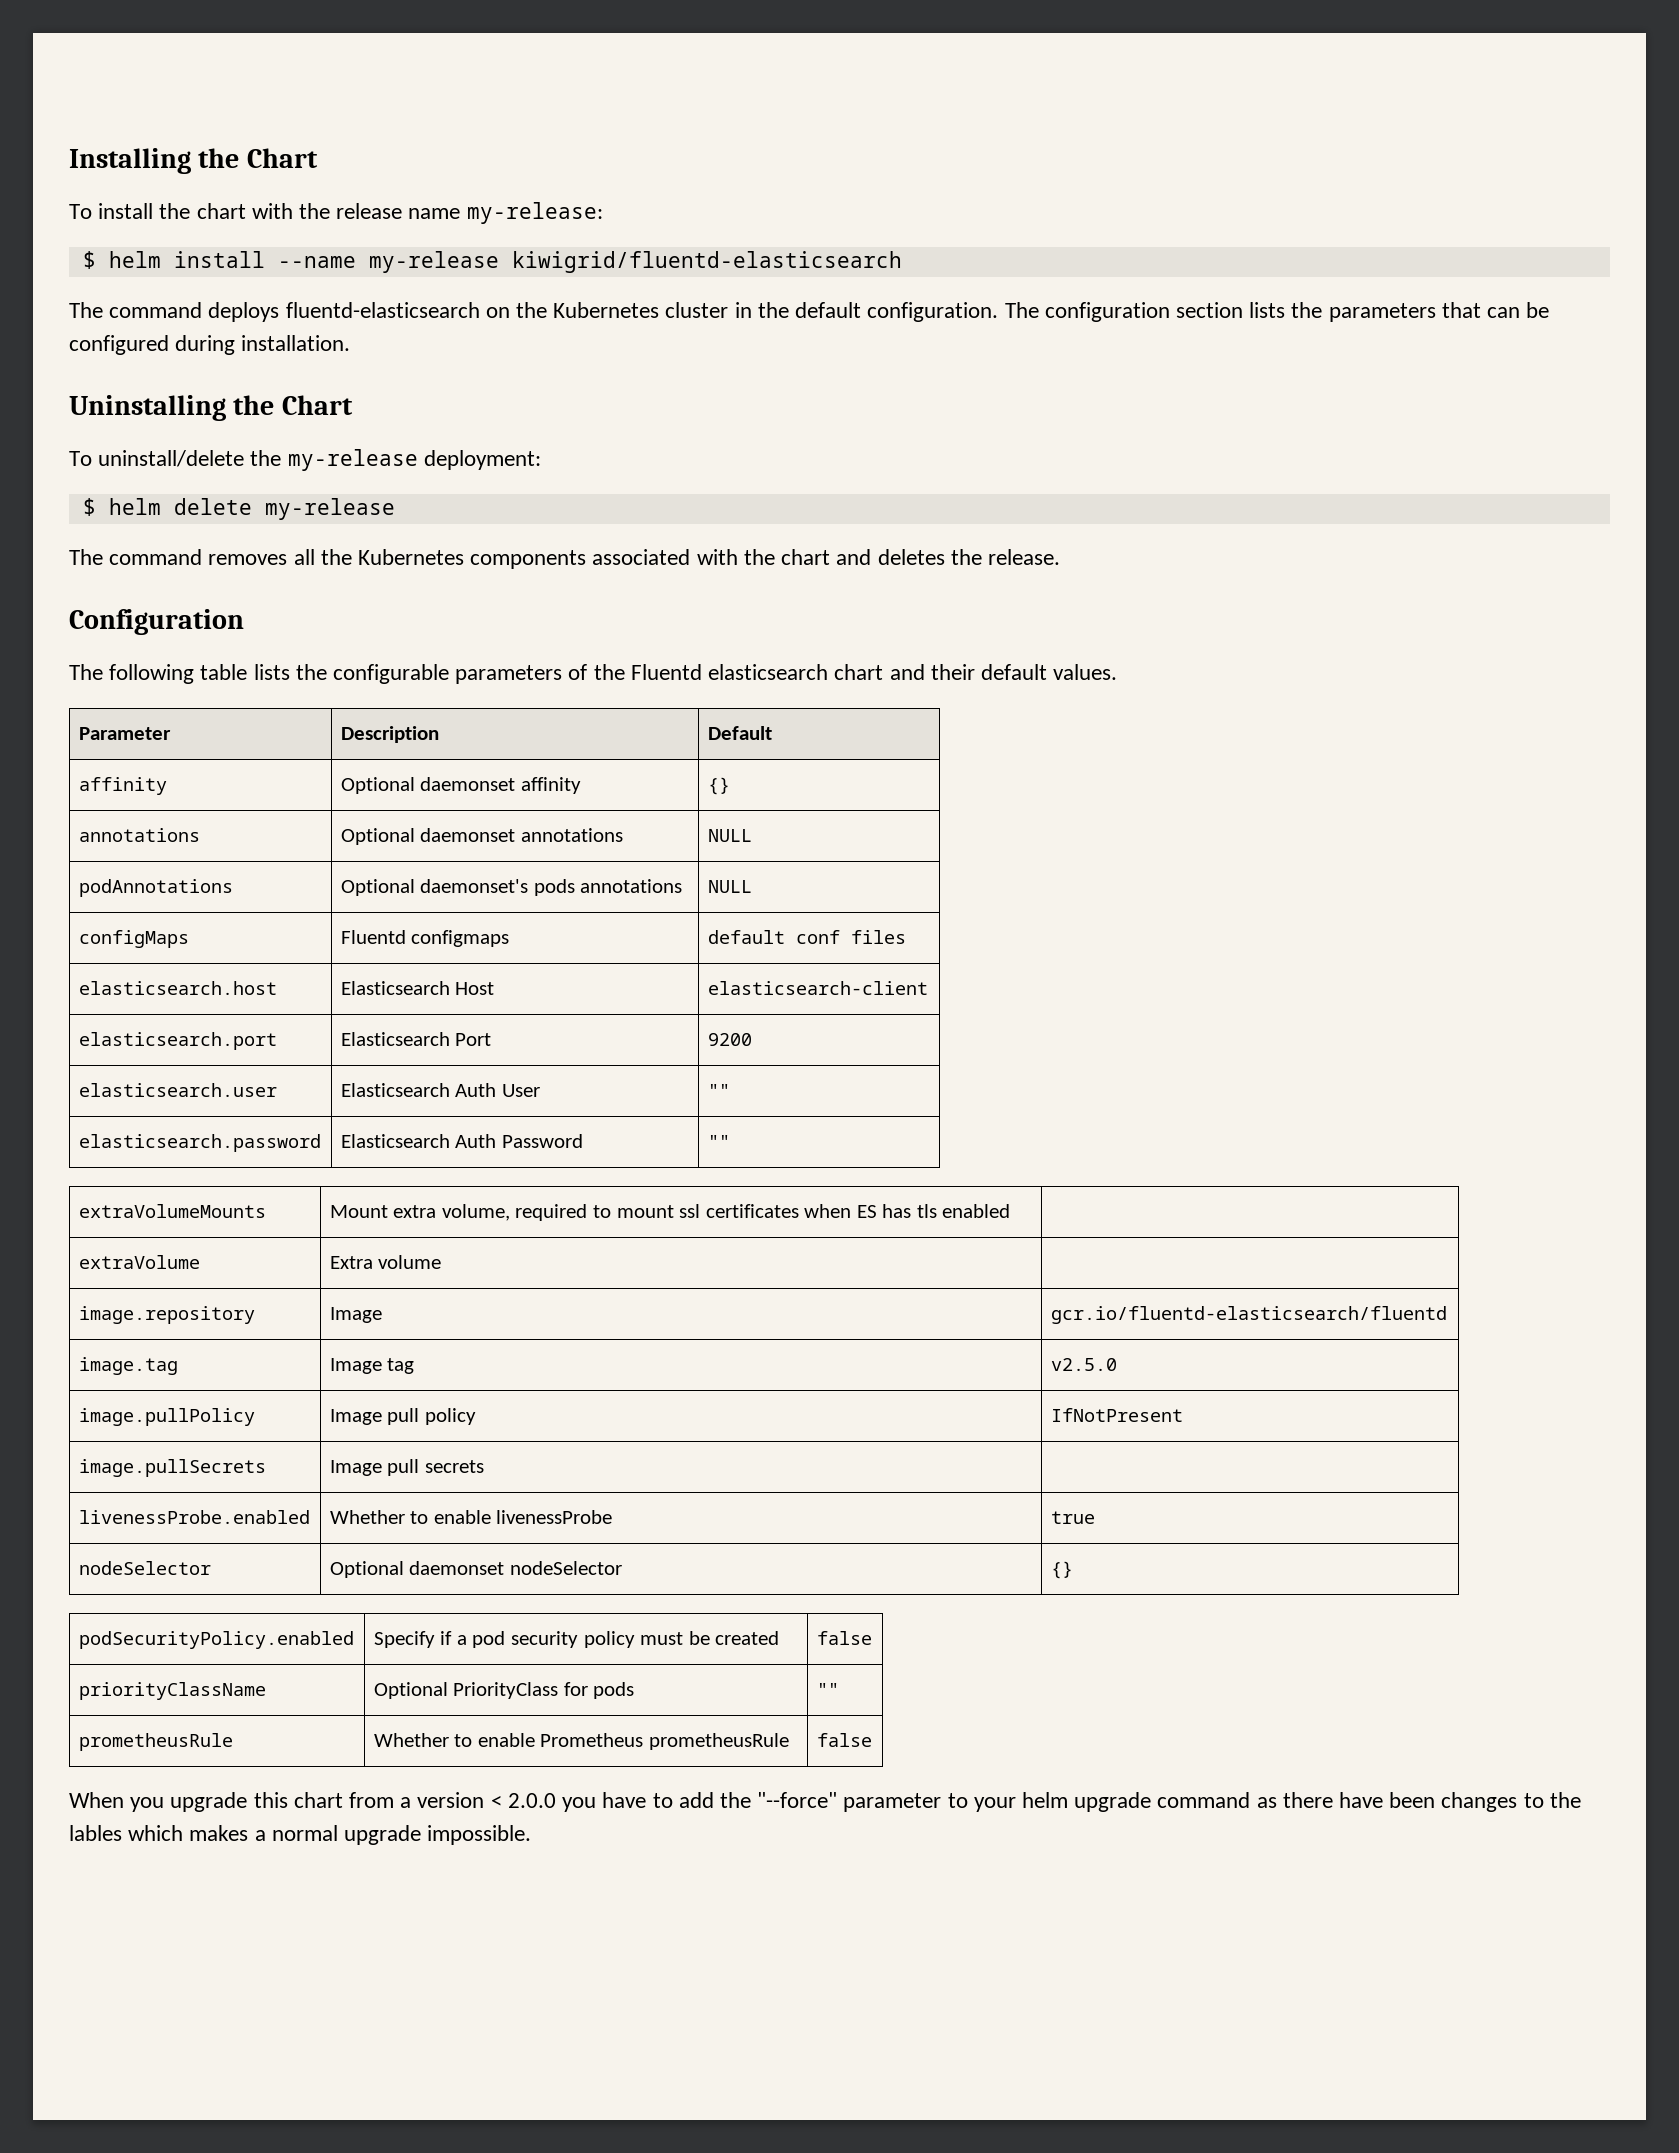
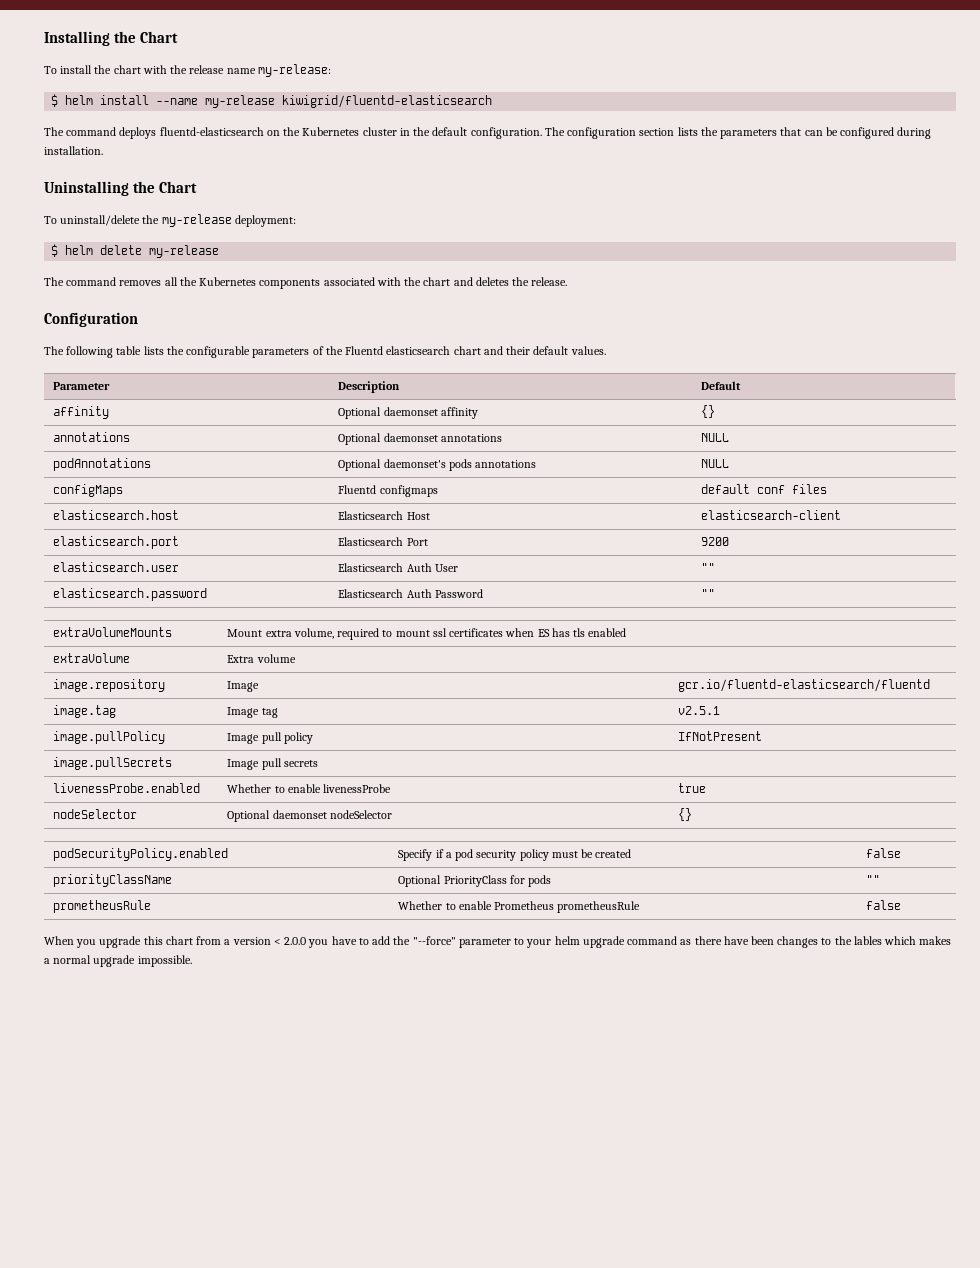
- image.tag | Image tag | v2.5.0
+ image.tag | Image tag | v2.5.1

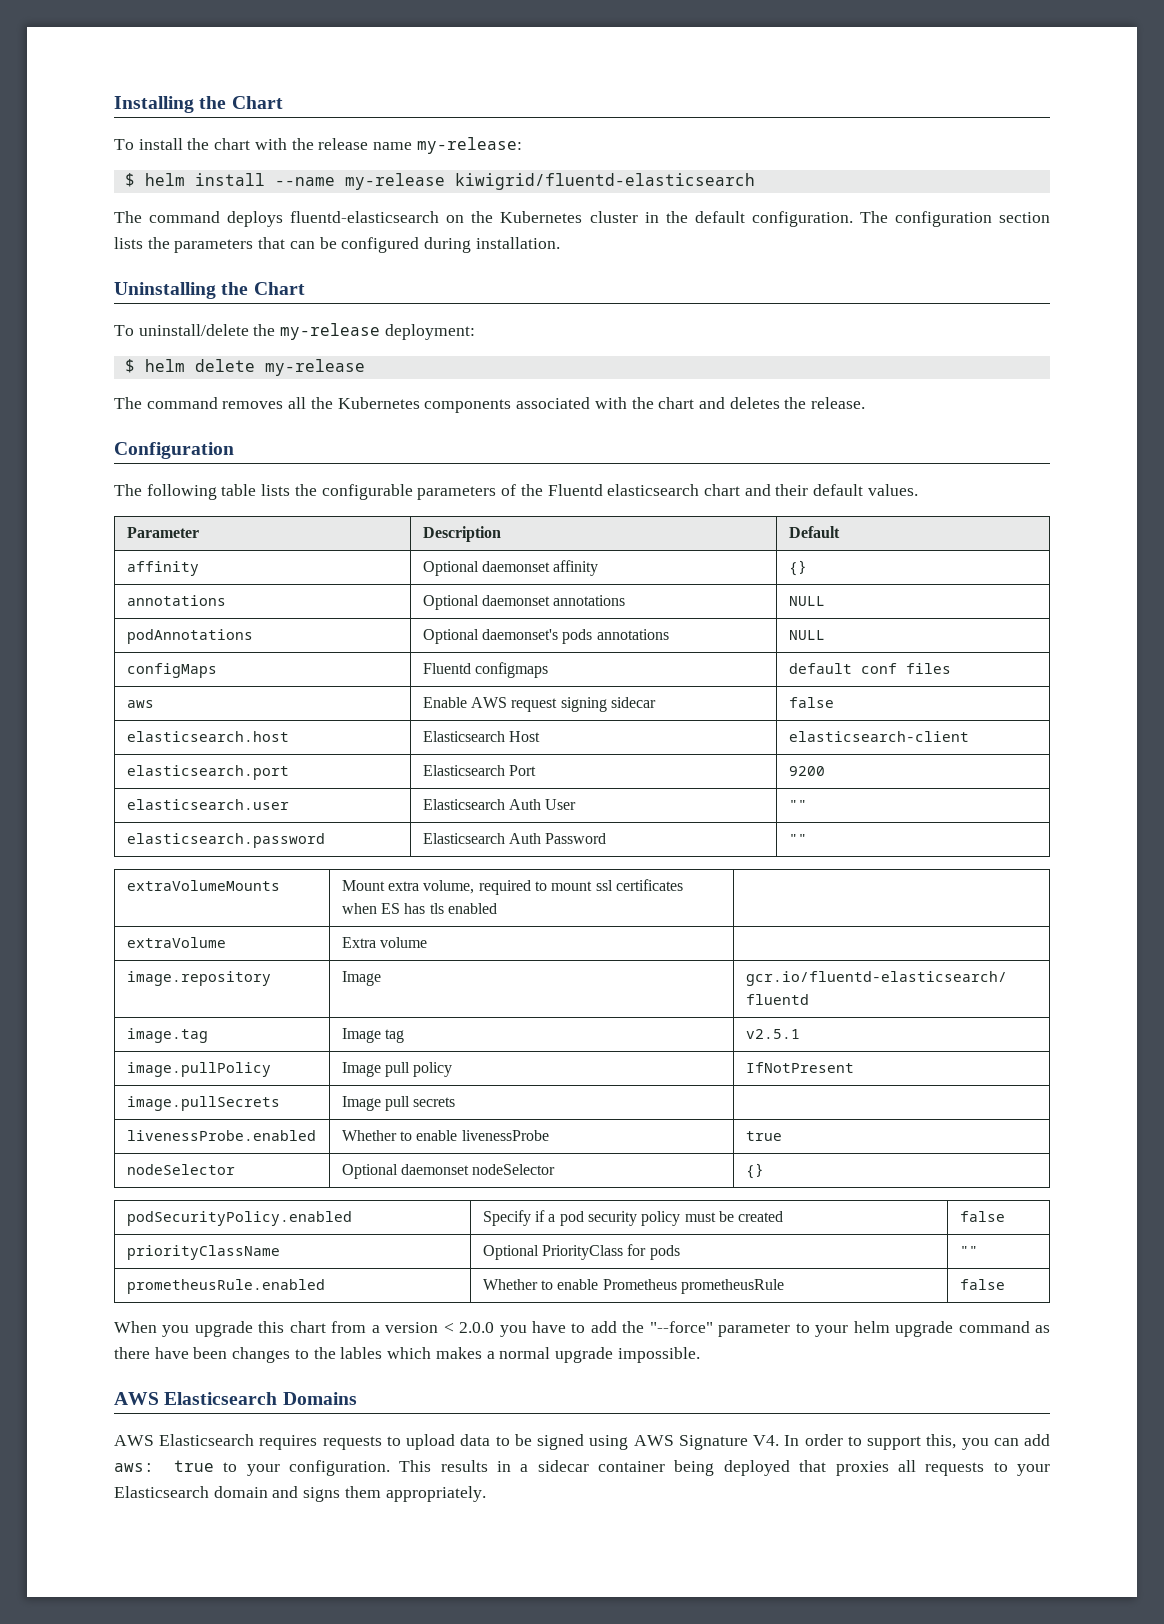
+ aws | Enable AWS request signing sidecar | false
- prometheusRule | Whether to enable Prometheus prometheusRule | false
+ prometheusRule.enabled | Whether to enable Prometheus prometheusRule | false
+ AWS Elasticsearch Domains
+ AWS Elasticsearch requires requests to upload data to be signed using AWS Signature V4. In order to support this, you can add aws: true to your configuration. This results in a sidecar container being deployed that proxies all requests to your Elasticsearch domain and signs them appropriately.

